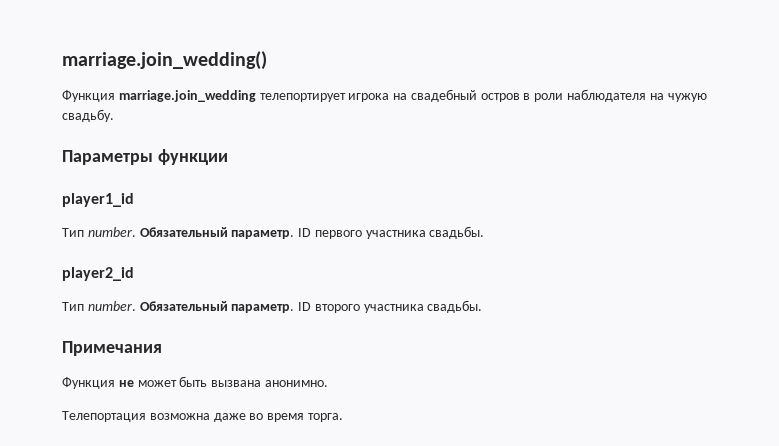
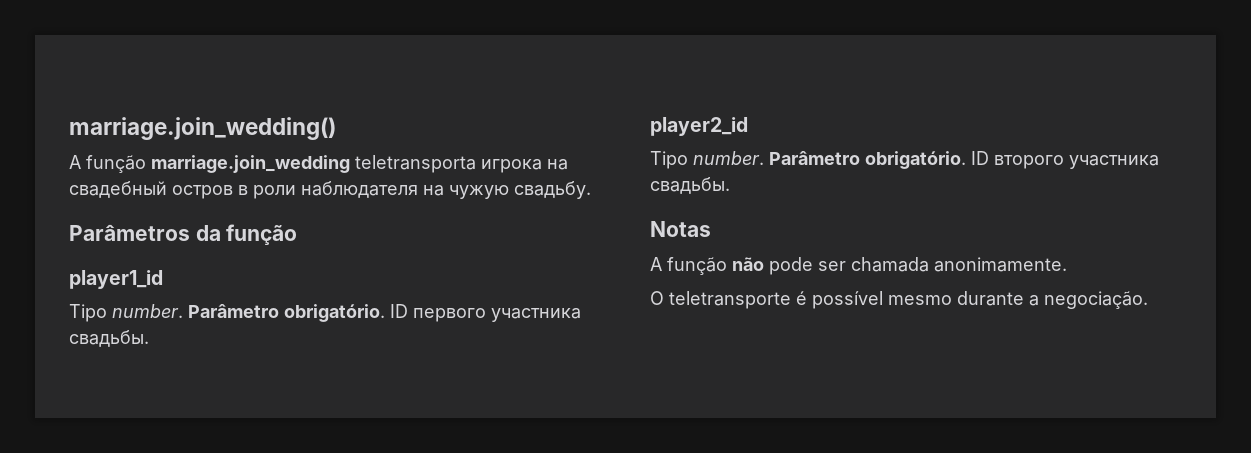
- Функция marriage.join_wedding телепортирует игрока на свадебный остров в роли наблюдателя на чужую свадьбу.
+ A função marriage.join_wedding teletransporta игрока на свадебный остров в роли наблюдателя на чужую свадьбу.
- Параметры функции
+ Parâmetros da função
  player1_id
- Тип number. Обязательный параметр.
+ Tipo number. Parâmetro obrigatório.
  player2_id
- Тип number. Обязательный параметр.
+ Tipo number. Parâmetro obrigatório.
- Примечания
- Функция не может быть вызвана анонимно.
- Телепортация возможна даже во время торга.
+ Notas
+ A função não pode ser chamada anonimamente.
+ O teletransporte é possível mesmo durante a negociação.

